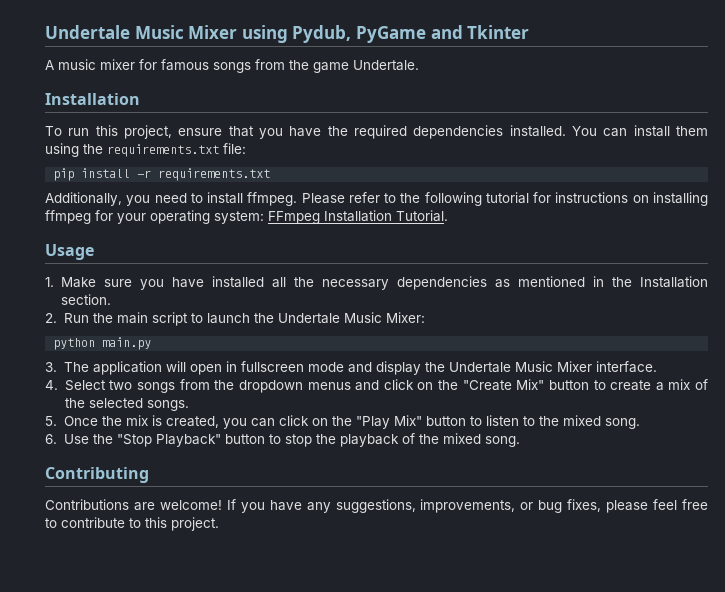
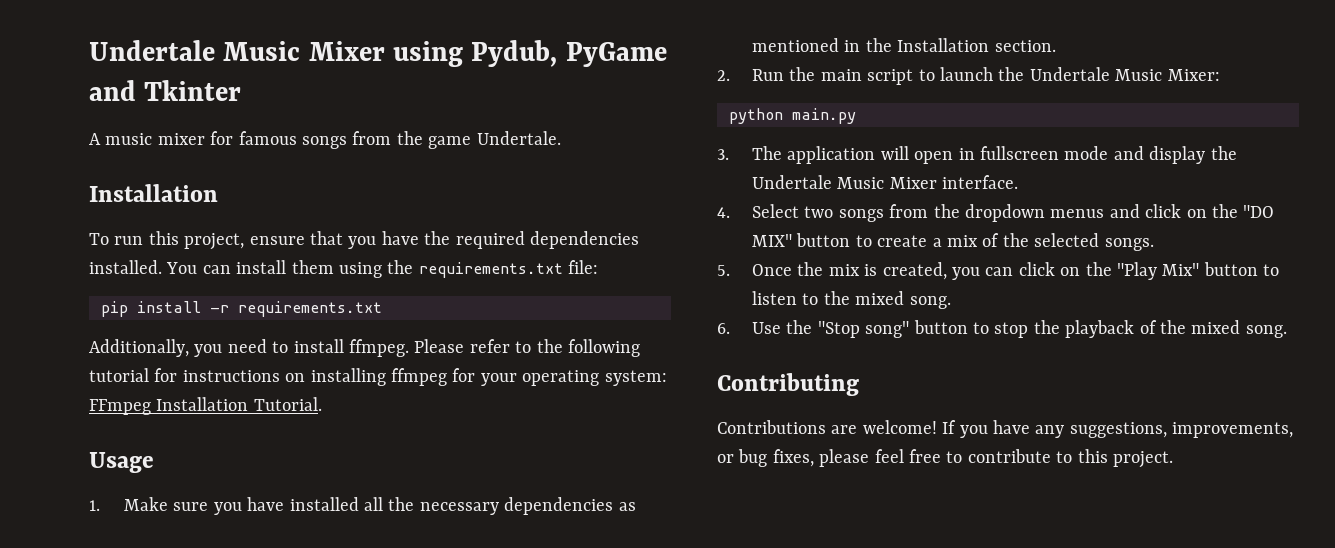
- 4. Select two songs from the dropdown menus and click on the "Create Mix" button to create a mix of the selected songs.
+ 4. Select two songs from the dropdown menus and click on the "DO MIX" button to create a mix of the selected songs.
- 6. Use the "Stop Playback" button to stop the playback of the mixed song.
+ 6. Use the "Stop song" button to stop the playback of the mixed song.

